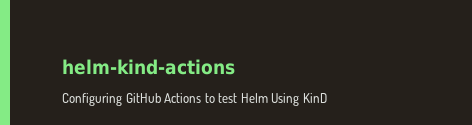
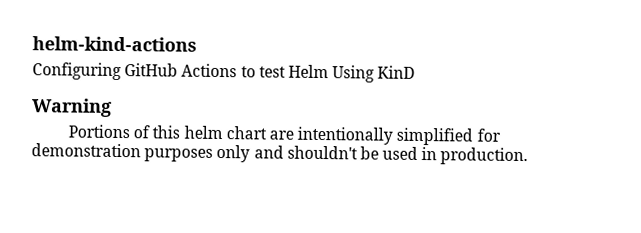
+ Warning
+ Portions of this helm chart are intentionally simplified for demonstration purposes only and shouldn't be used in production.

